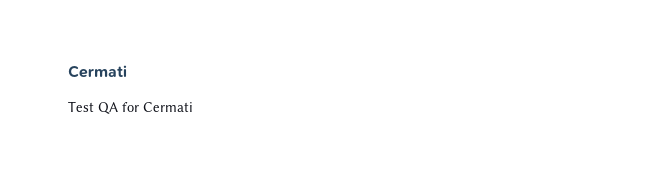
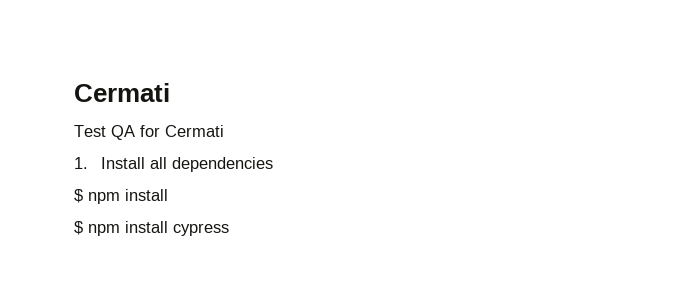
+ 1. Install all dependencies
+ $ npm install
+ $ npm install cypress

